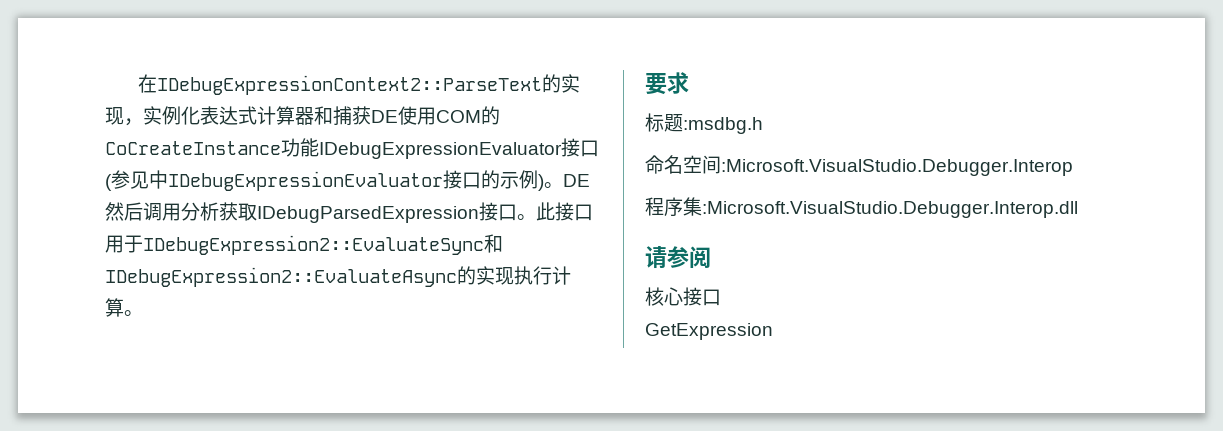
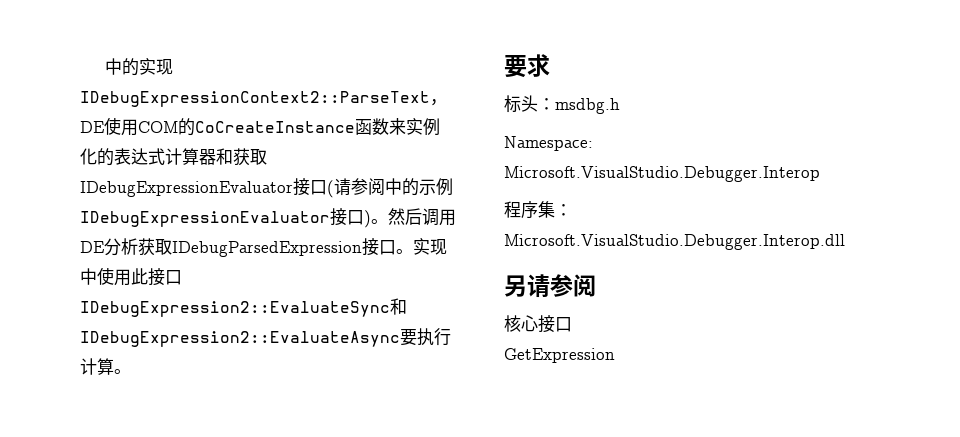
- 在IDebugExpressionContext2::ParseText的实现，实例化表达式计算器和捕获DE使用COM的CoCreateInstance功能IDebugExpressionEvaluator接口(参见中IDebugExpressionEvaluator接口的示例)。DE然后调用分析获取IDebugParsedExpression接口。
+ 中的实现IDebugExpressionContext2::ParseText，DE使用COM的CoCreateInstance函数来实例化的表达式计算器和获取IDebugExpressionEvaluator接口(请参阅中的示例IDebugExpressionEvaluator接口)。然后调用DE分析获取IDebugParsedExpression接口。
- 此接口用于IDebugExpression2::EvaluateSync和IDebugExpression2::EvaluateAsync的实现执行计算。
+ 实现中使用此接口IDebugExpression2::EvaluateSync和IDebugExpression2::EvaluateAsync要执行计算。
- 标题:msdbg.h
- 命名空间:Microsoft.VisualStudio.Debugger.Interop
+ 标头：msdbg.h
+ Namespace: Microsoft.VisualStudio.Debugger.Interop
- 程序集:Microsoft.VisualStudio.Debugger.Interop.dll
- 请参阅
+ 程序集：Microsoft.VisualStudio.Debugger.Interop.dll
+ 另请参阅

